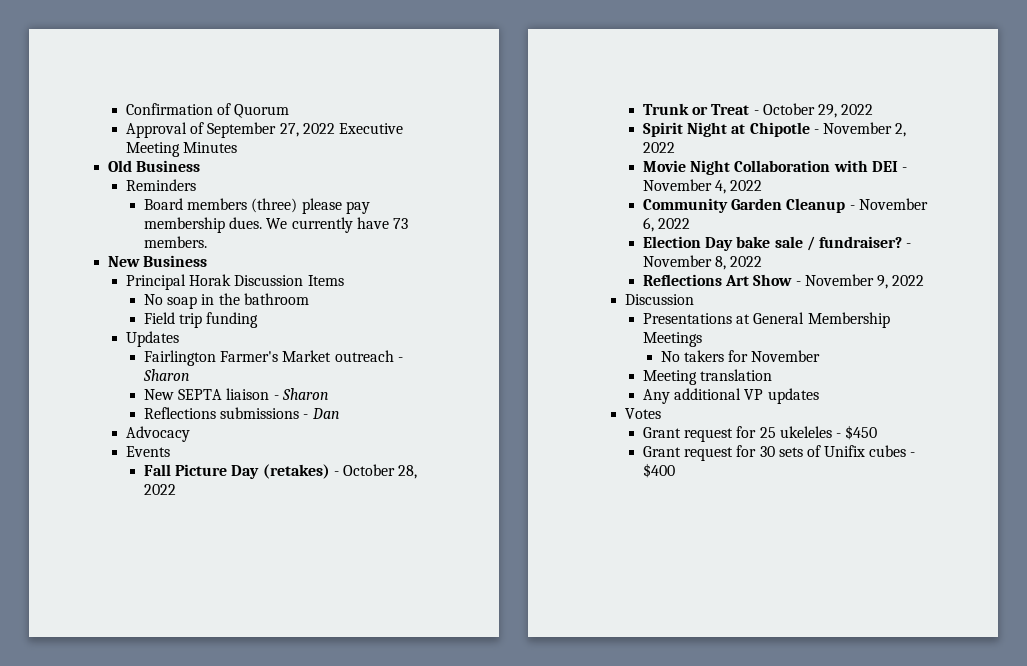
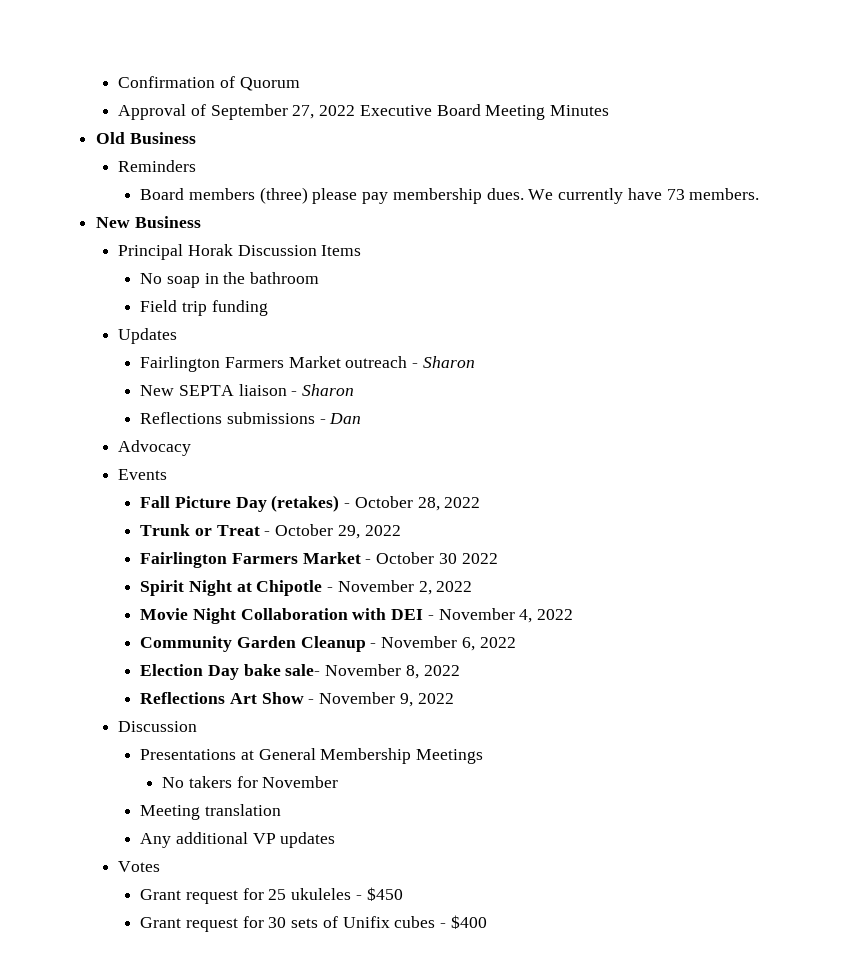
- Approval of September 27, 2022 Executive Meeting Minutes
+ Approval of September 27, 2022 Executive Board Meeting Minutes
- Fairlington Farmer's Market outreach - Sharon
+ Fairlington Farmers Market outreach - Sharon
+ Fairlington Farmers Market - October 30 2022
- Election Day bake sale / fundraiser? - November 8, 2022
+ Election Day bake sale- November 8, 2022
- Grant request for 25 ukeleles - $450
+ Grant request for 25 ukuleles - $450

